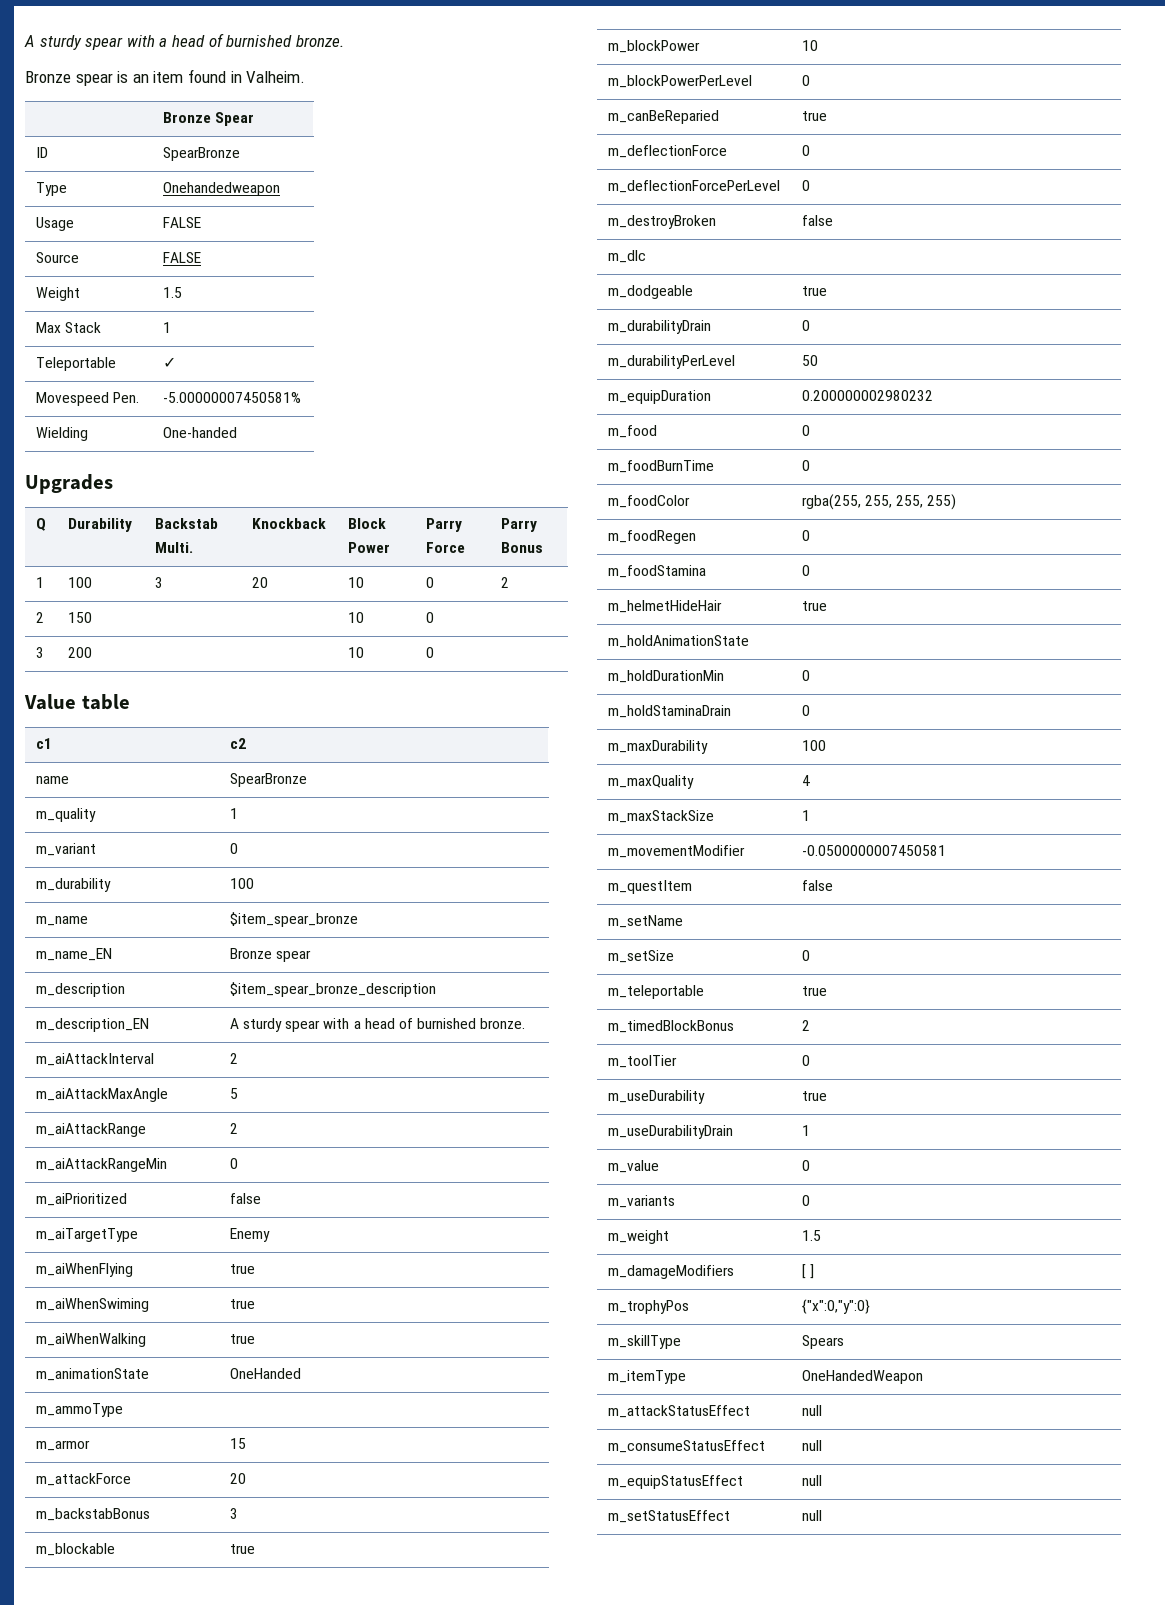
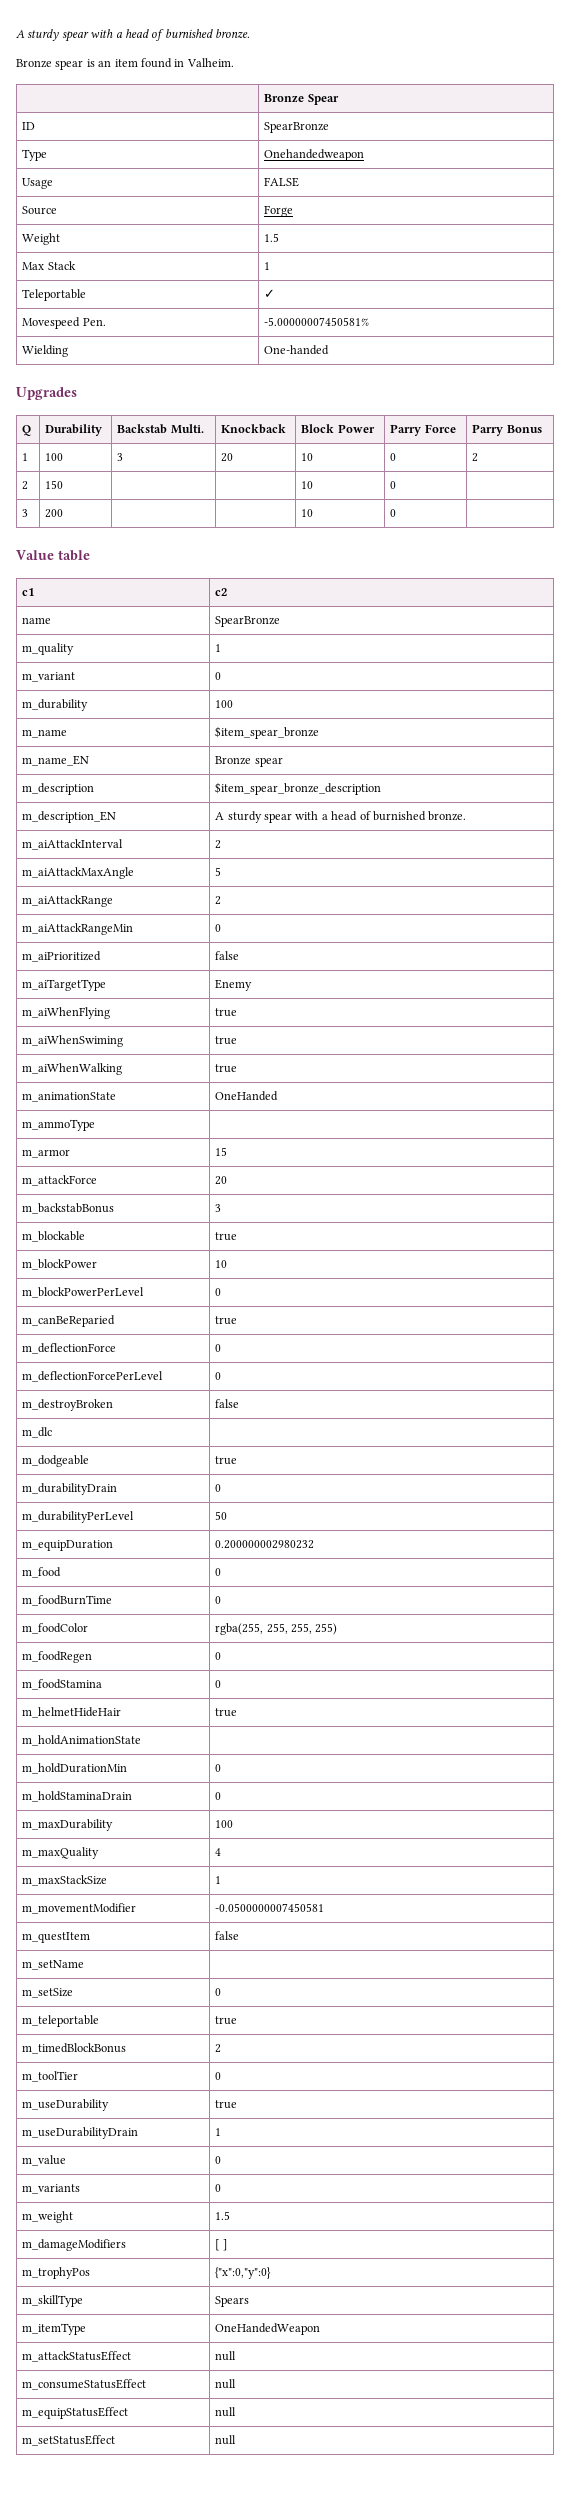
- Source | FALSE
+ Source | Forge

